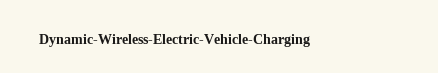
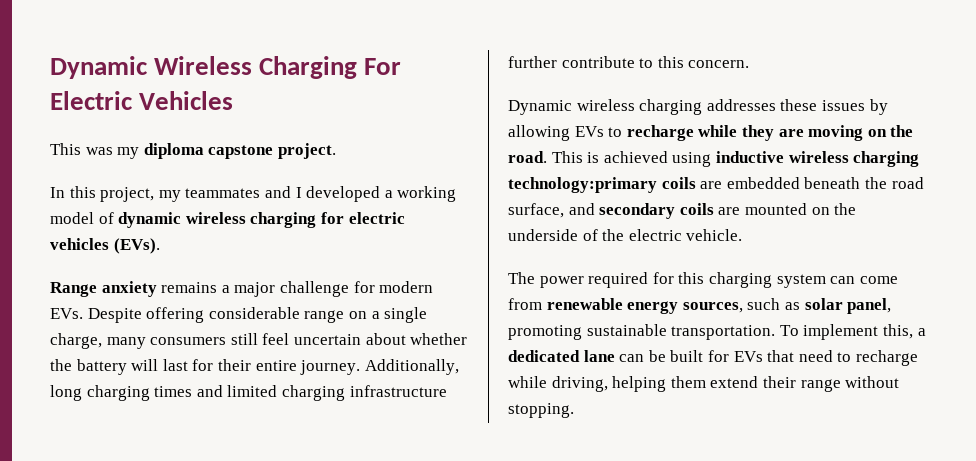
- Dynamic-Wireless-Electric-Vehicle-Charging
+ Dynamic Wireless Charging For Electric Vehicles
+ This was my diploma capstone project.
+ In this project, my teammates and I developed a working model of dynamic wireless charging for electric vehicles (EVs).
+ Range anxiety remains a major challenge for modern EVs. Despite offering considerable range on a single charge, many consumers still feel uncertain about whether the battery will last for their entire journey. Additionally, long charging times and limited charging infrastructure further contribute to this concern.
+ Dynamic wireless charging addresses these issues by allowing EVs to recharge while they are moving on the road. This is achieved using inductive wireless charging technology:primary coils are embedded beneath the road surface, and secondary coils are mounted on the underside of the electric vehicle.
+ The power required for this charging system can come from renewable energy sources, such as solar panel, promoting sustainable transportation. To implement this, a dedicated lane can be built for EVs that need to recharge while driving, helping them extend their range without stopping.

